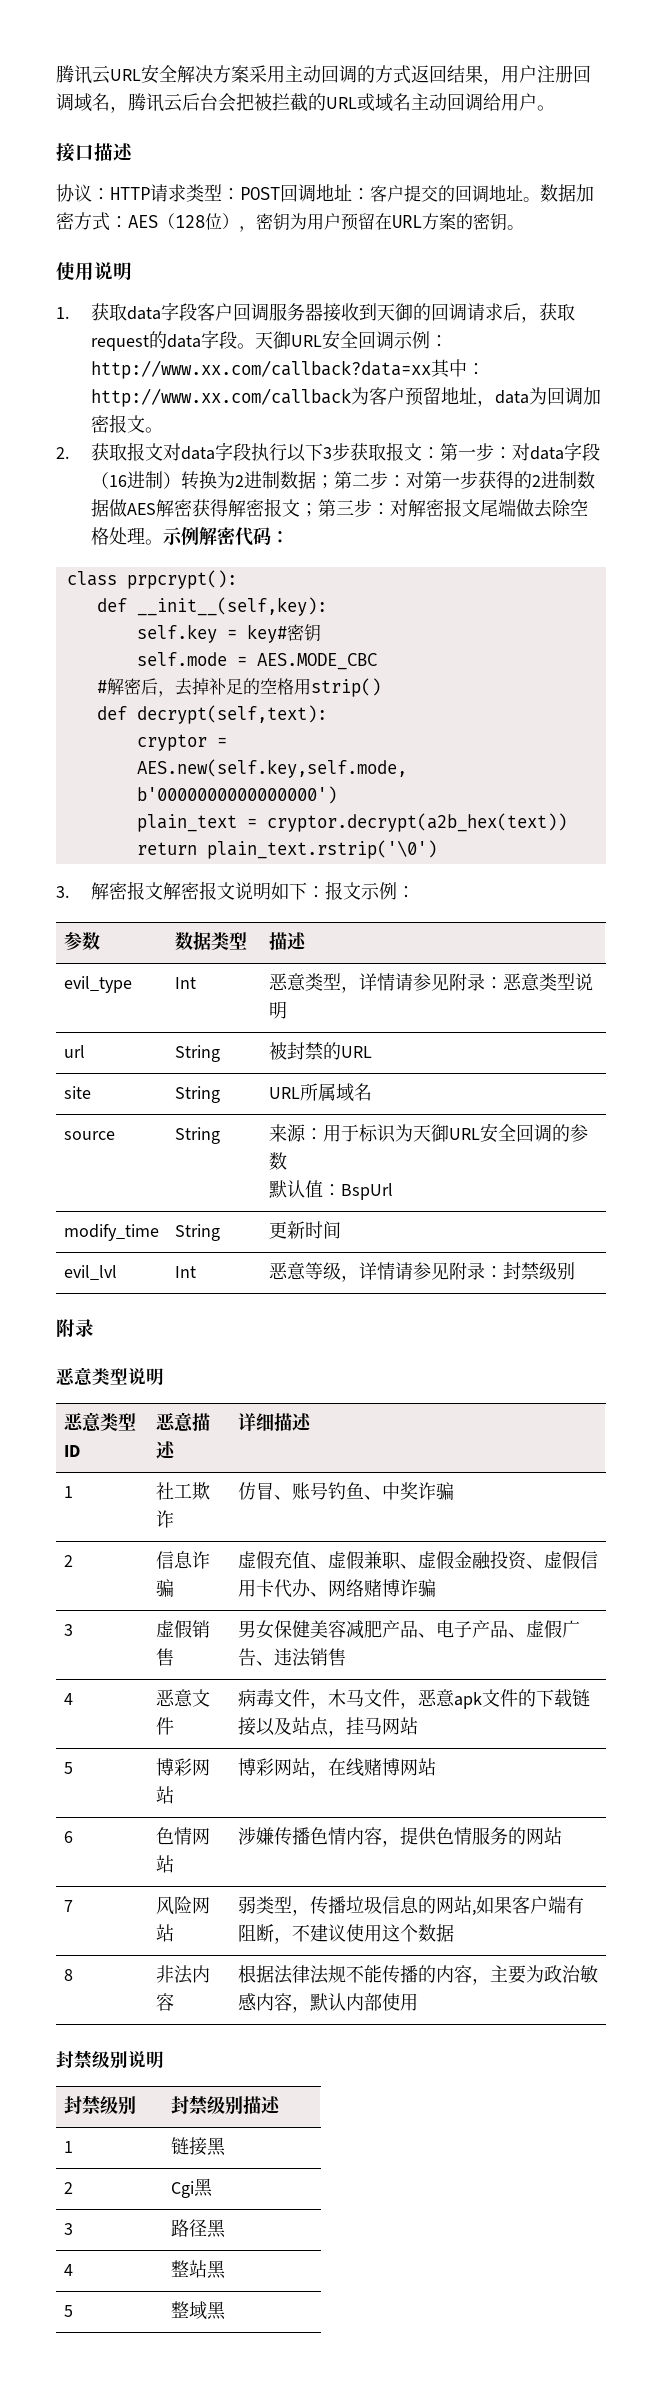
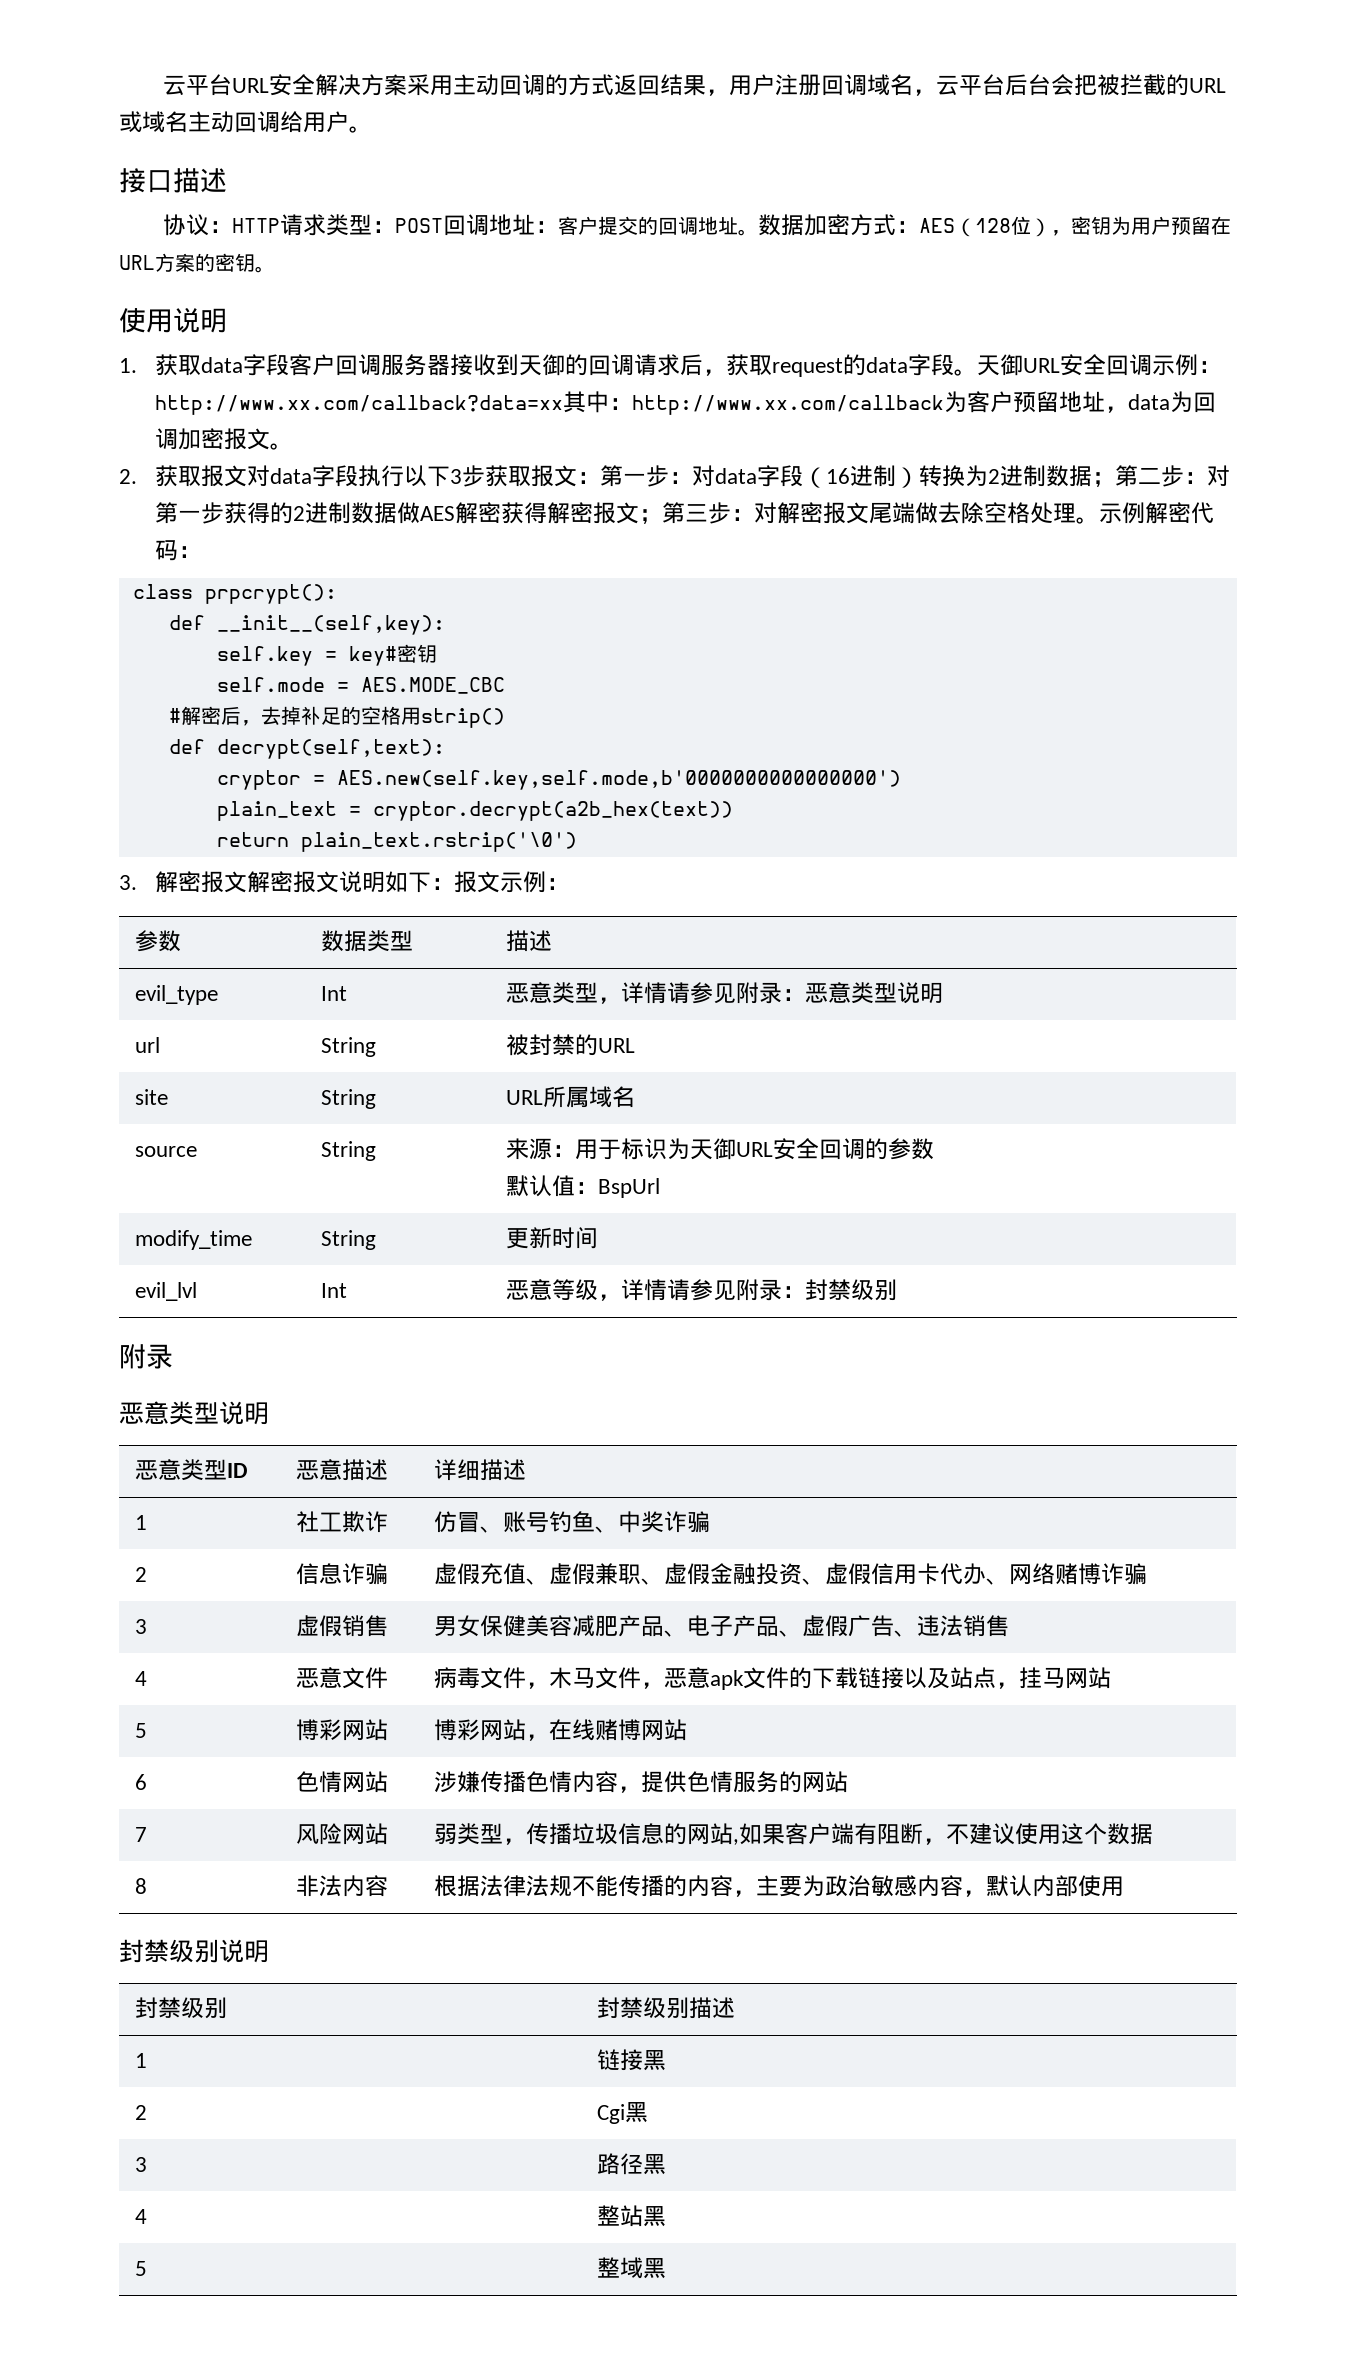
- 腾讯云URL安全解决方案采用主动回调的方式返回结果，用户注册回调域名，腾讯云后台会把被拦截的URL或域名主动回调给用户。
+ 云平台URL安全解决方案采用主动回调的方式返回结果，用户注册回调域名，云平台后台会把被拦截的URL或域名主动回调给用户。

